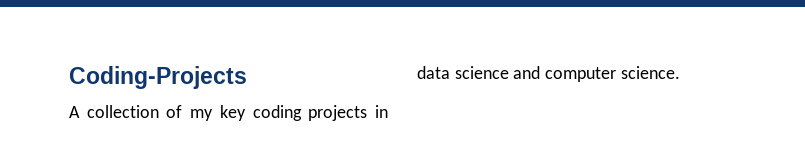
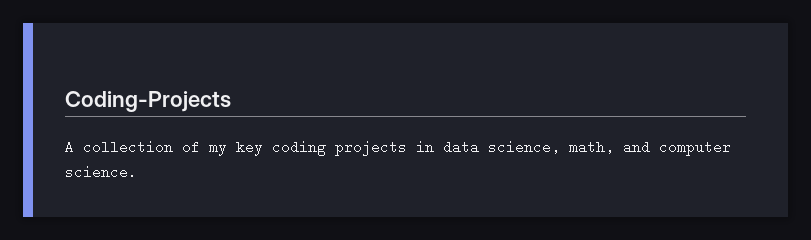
- A collection of my key coding projects in data science and computer science.
+ A collection of my key coding projects in data science, math, and computer science.

